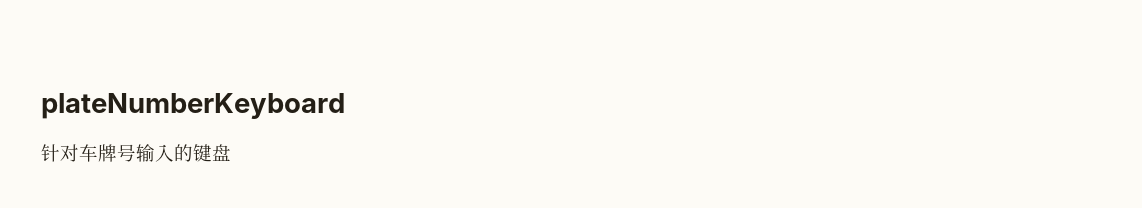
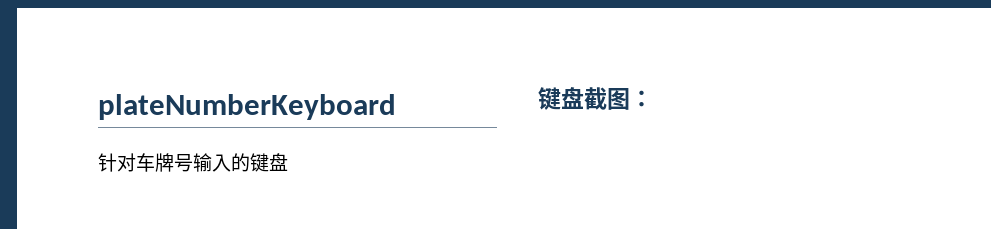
+ 键盘截图：

